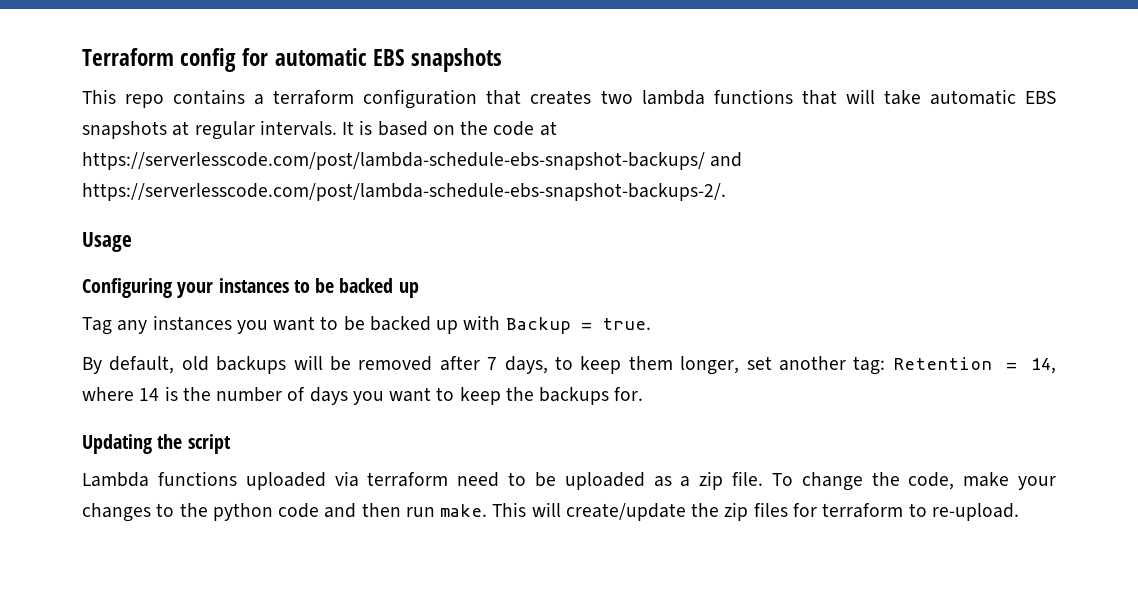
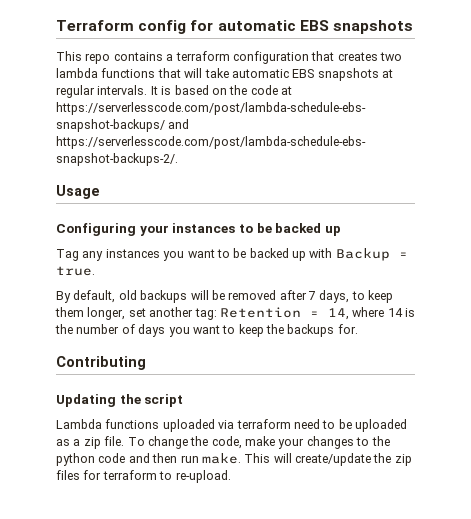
+ Contributing

